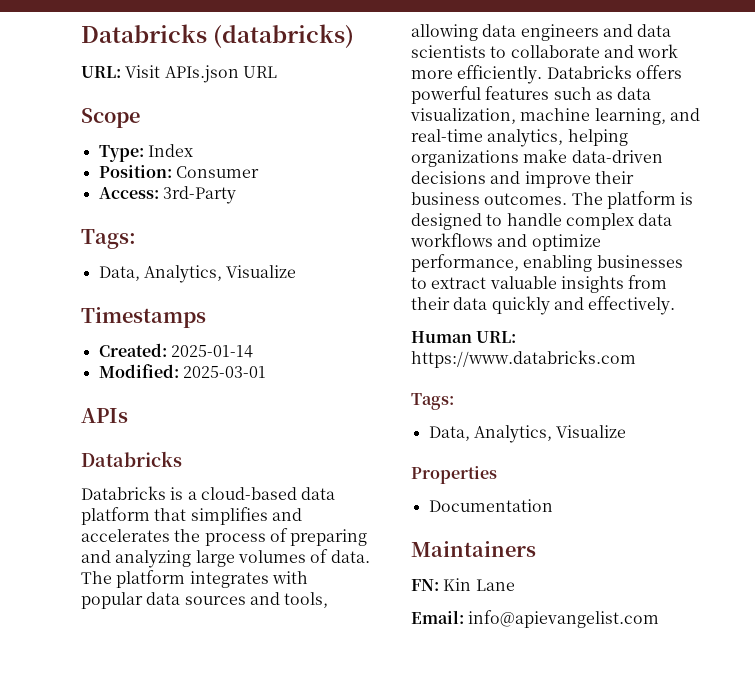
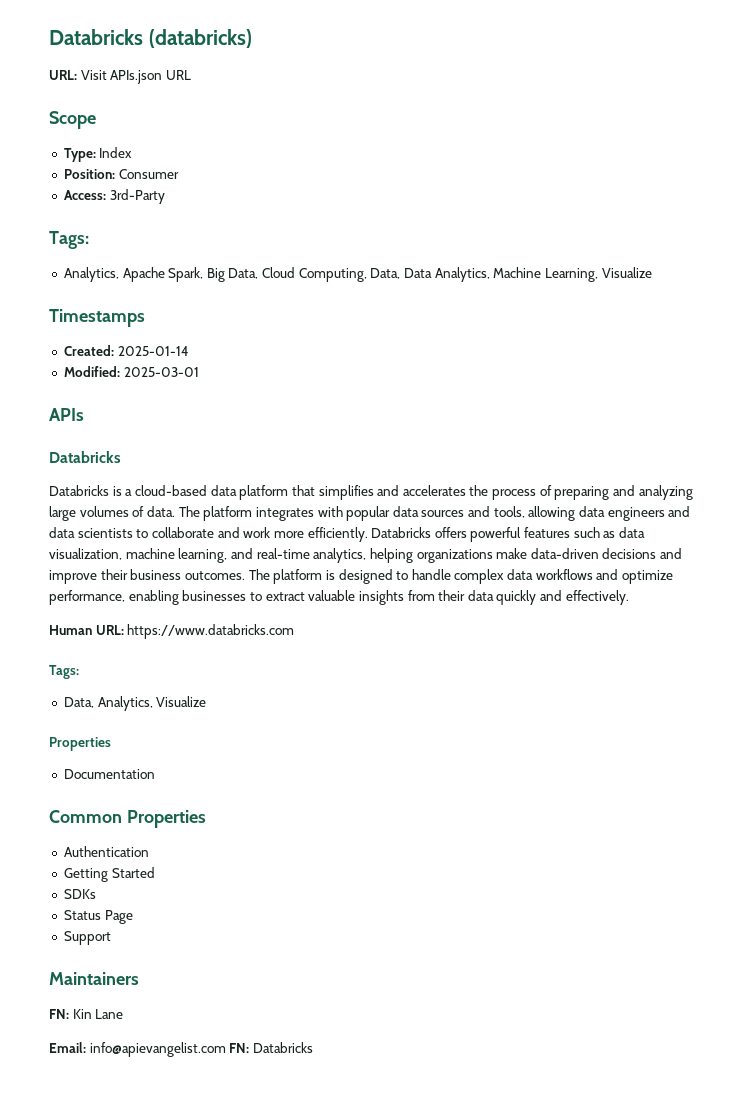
  Access: 3rd-Party
  Tags:
- Data, Analytics, Visualize
+ Analytics, Apache Spark, Big Data, Cloud Computing, Data, Data Analytics, Machine Learning, Visualize
+ Common Properties
+ Authentication
+ Getting Started
+ SDKs
+ Status Page
+ Support
- Email: info@apievangelist.com
+ Email: info@apievangelist.com FN: Databricks

